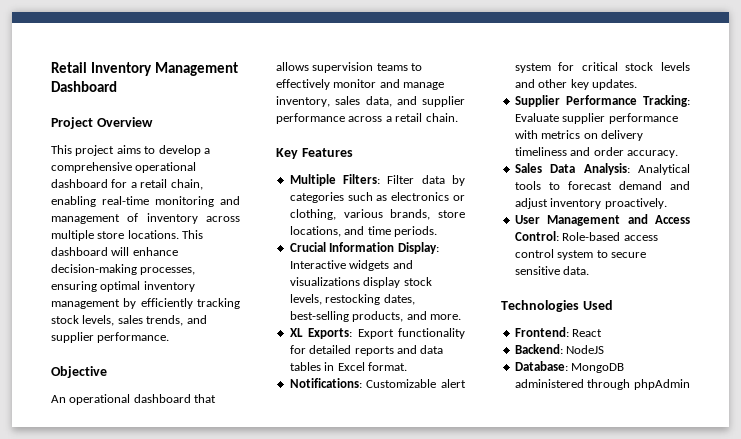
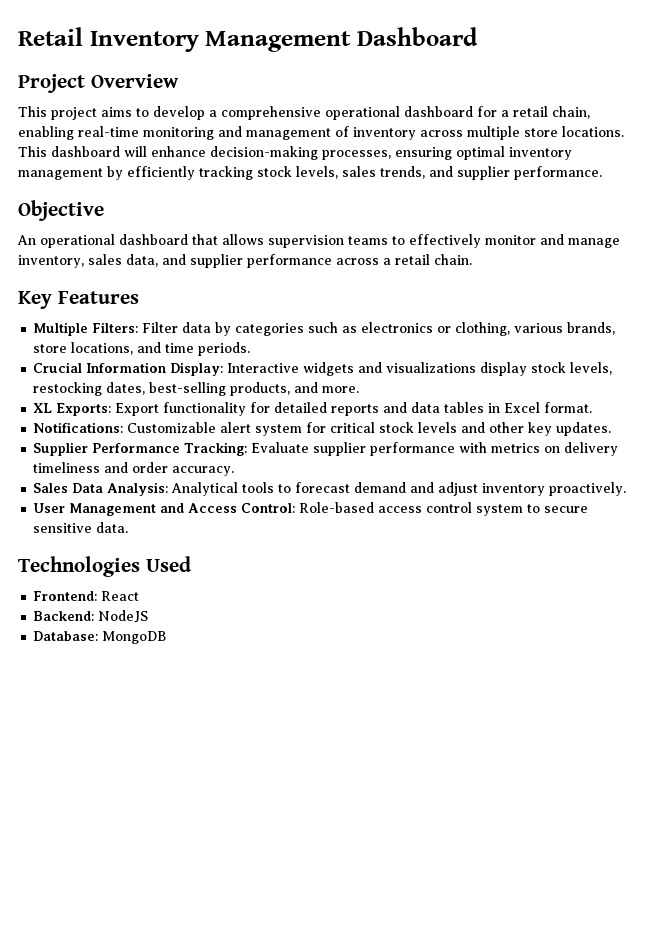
- Database: MongoDB administered through phpAdmin
+ Database: MongoDB

